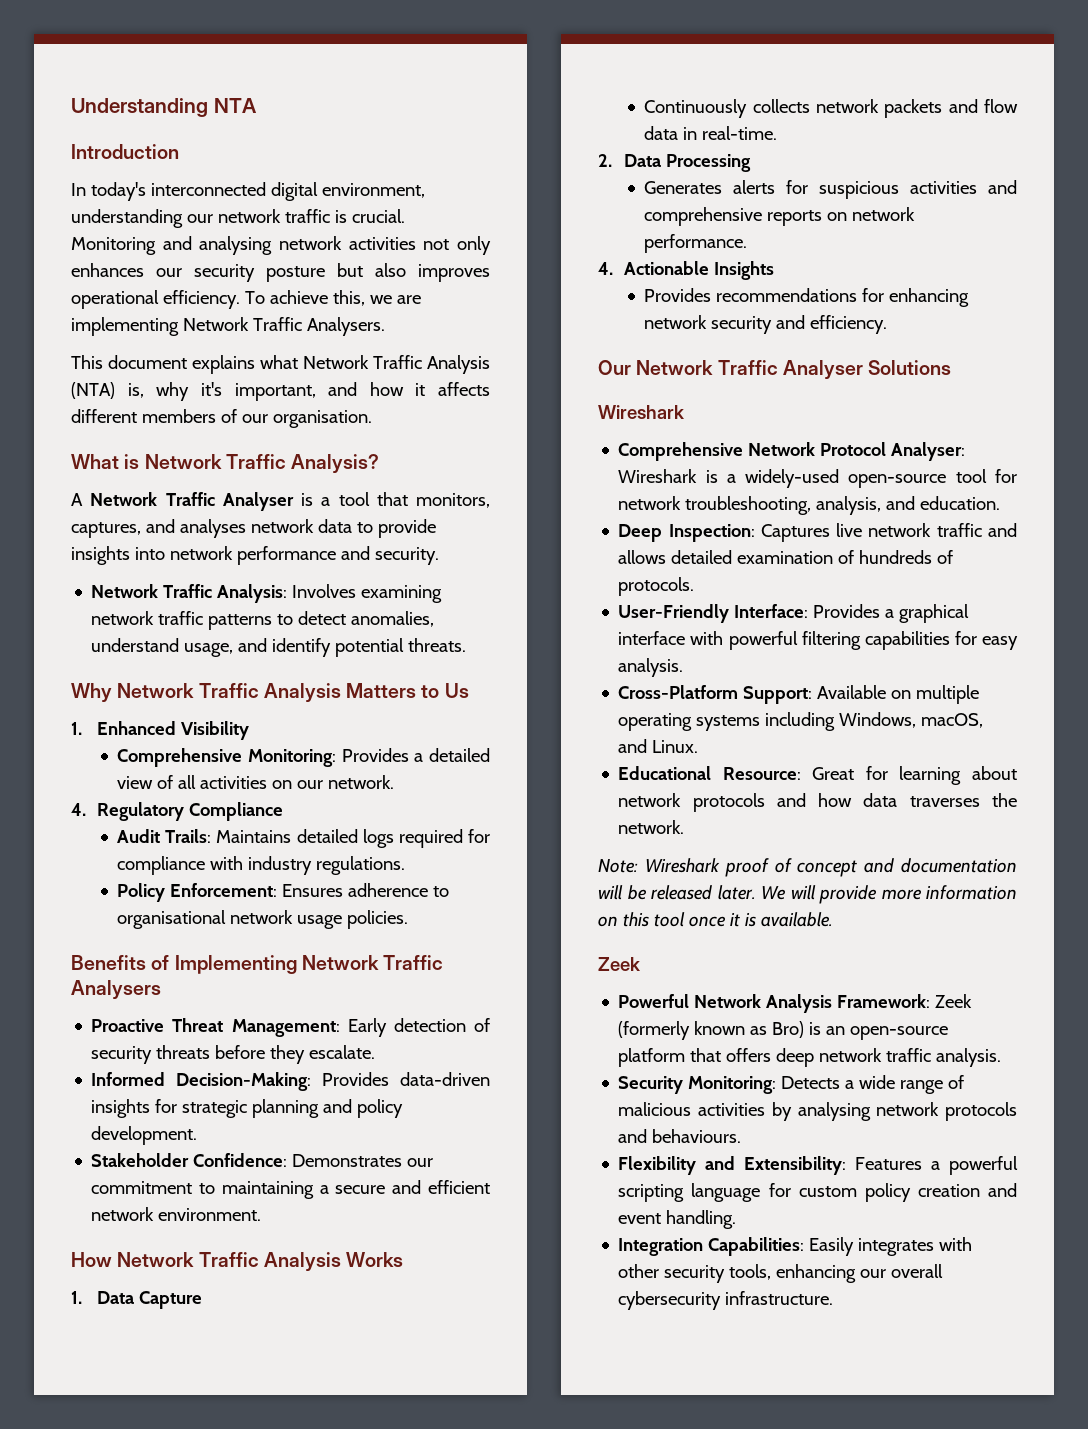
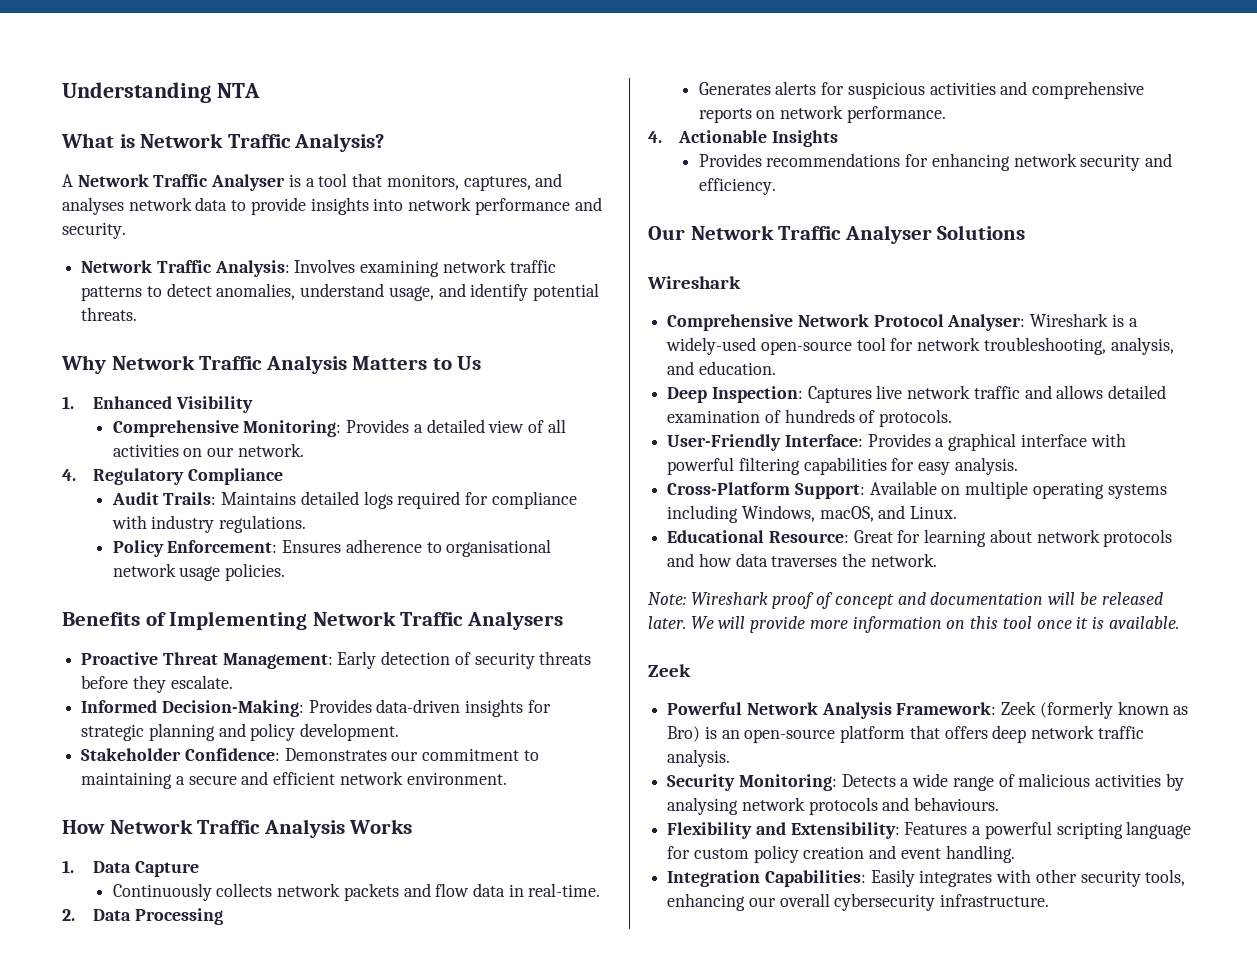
- Introduction
- In today's interconnected digital environment, understanding our network traffic is crucial. Monitoring and analysing network activities not only enhances our security posture but also improves operational efficiency. To achieve this, we are implementing Network Traffic Analysers.
- This document explains what Network Traffic Analysis (NTA) is, why it's important, and how it affects different members of our organisation.

